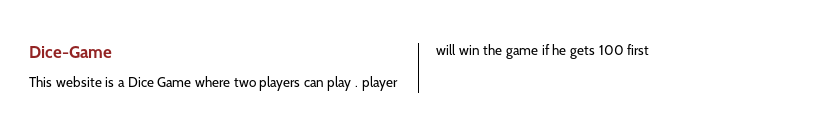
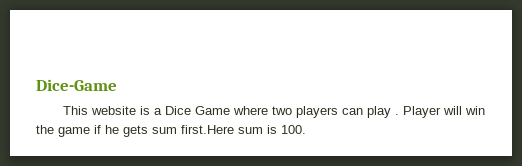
- This website is a Dice Game where two players can play . player will win the game if he gets 100 first
+ This website is a Dice Game where two players can play . Player will win the game if he gets sum first.Here sum is 100.

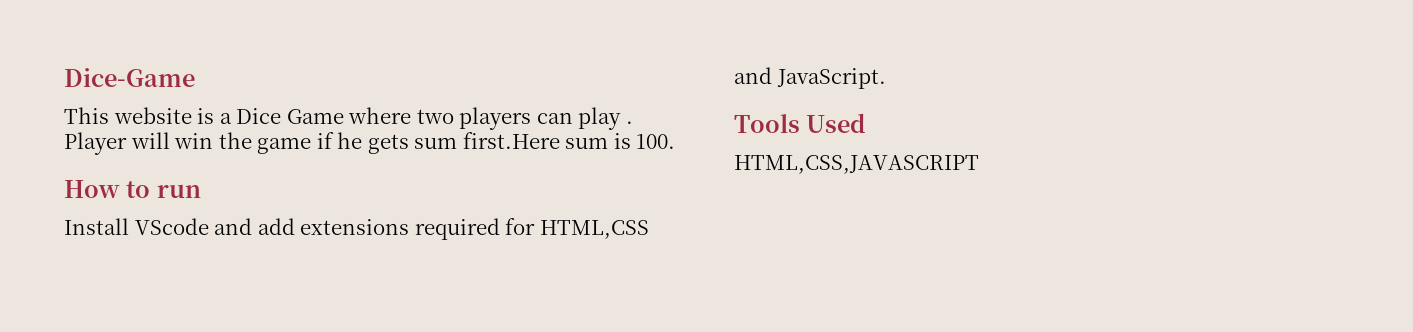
+ How to run
+ Install VScode and add extensions required for HTML,CSS and JavaScript.
+ Tools Used
+ HTML,CSS,JAVASCRIPT

